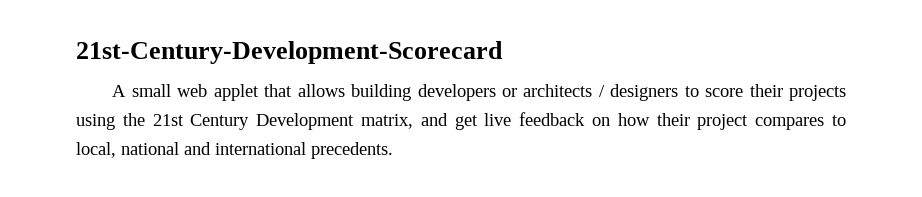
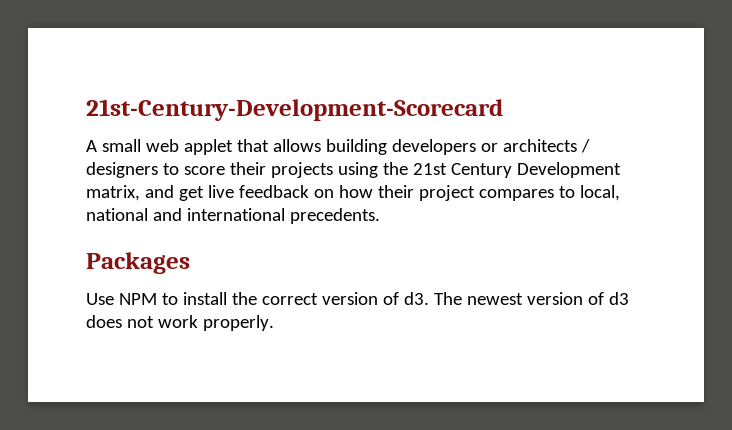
+ Packages
+ Use NPM to install the correct version of d3. The newest version of d3 does not work properly.

